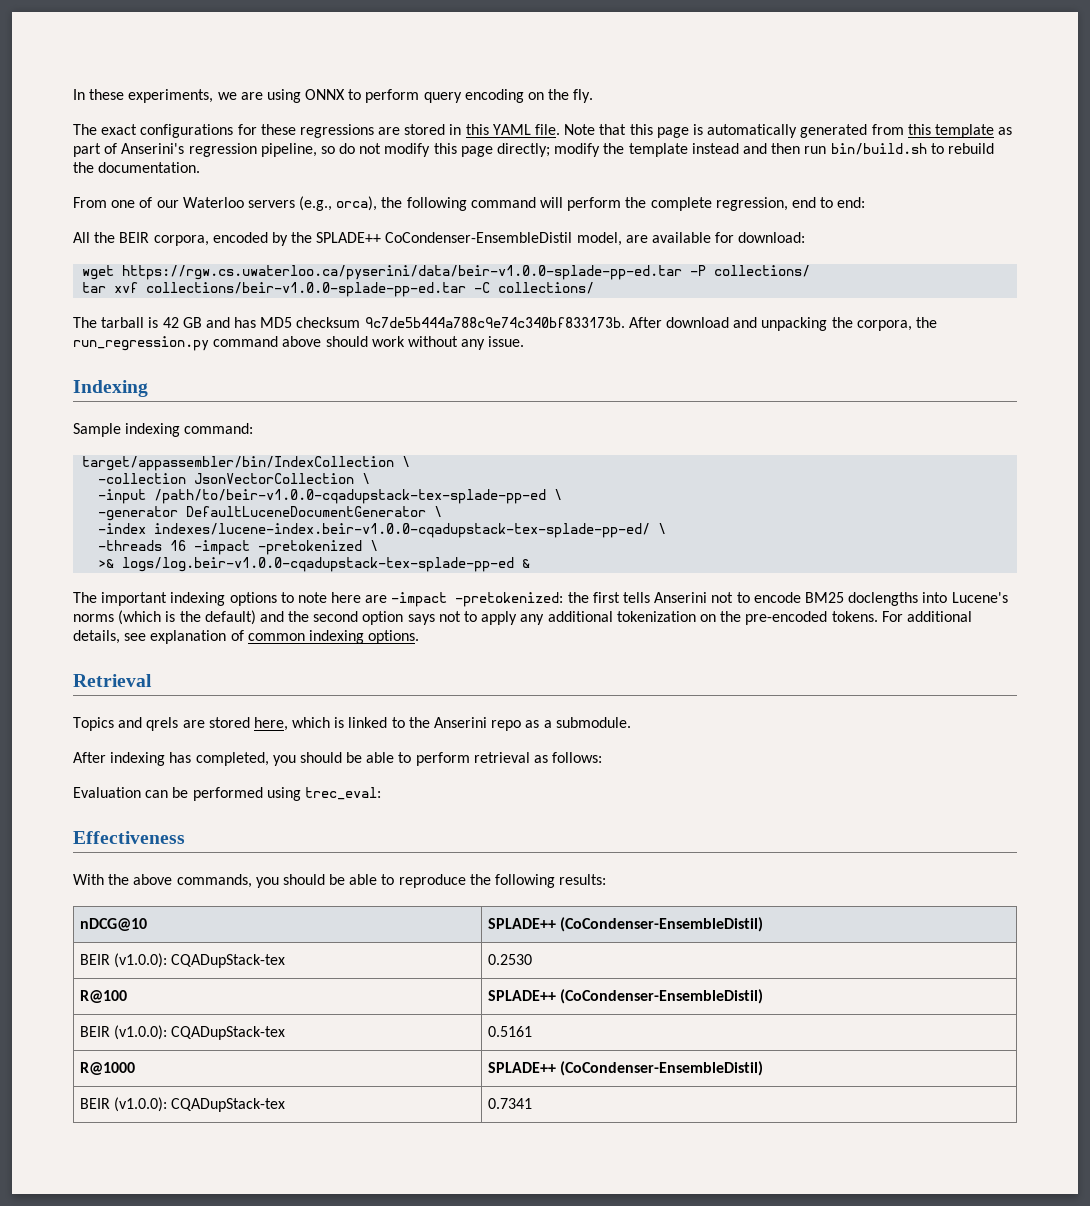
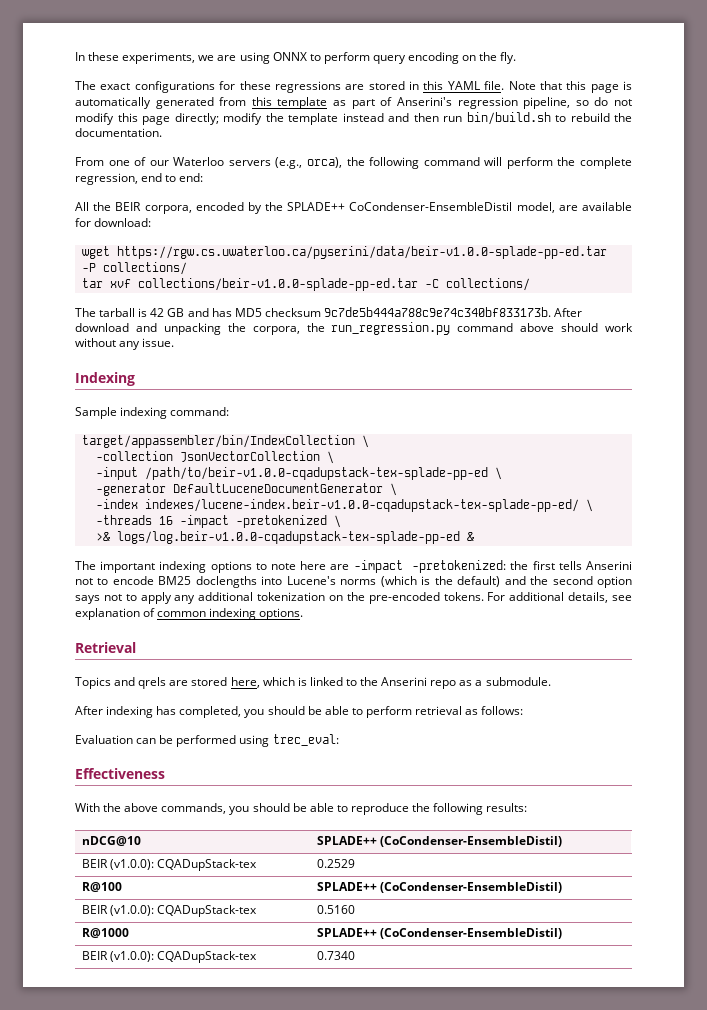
- BEIR (v1.0.0): CQADupStack-tex | 0.2530
+ BEIR (v1.0.0): CQADupStack-tex | 0.2529
- BEIR (v1.0.0): CQADupStack-tex | 0.5161
+ BEIR (v1.0.0): CQADupStack-tex | 0.5160
- BEIR (v1.0.0): CQADupStack-tex | 0.7341
+ BEIR (v1.0.0): CQADupStack-tex | 0.7340

